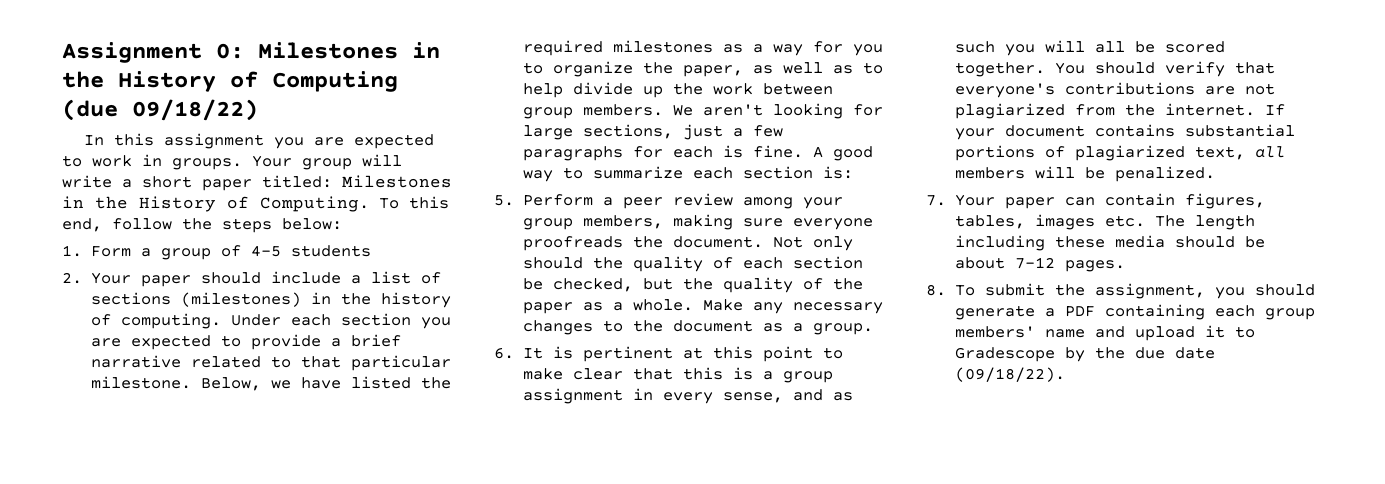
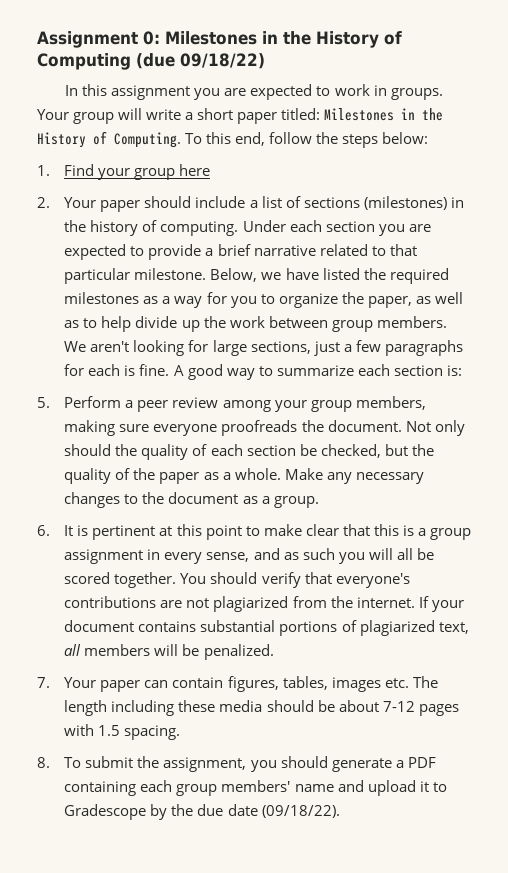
- 1. Form a group of 4-5 students
+ 1. Find your group here
- 7. Your paper can contain figures, tables, images etc. The length including these media should be about 7-12 pages.
+ 7. Your paper can contain figures, tables, images etc. The length including these media should be about 7-12 pages with 1.5 spacing.

